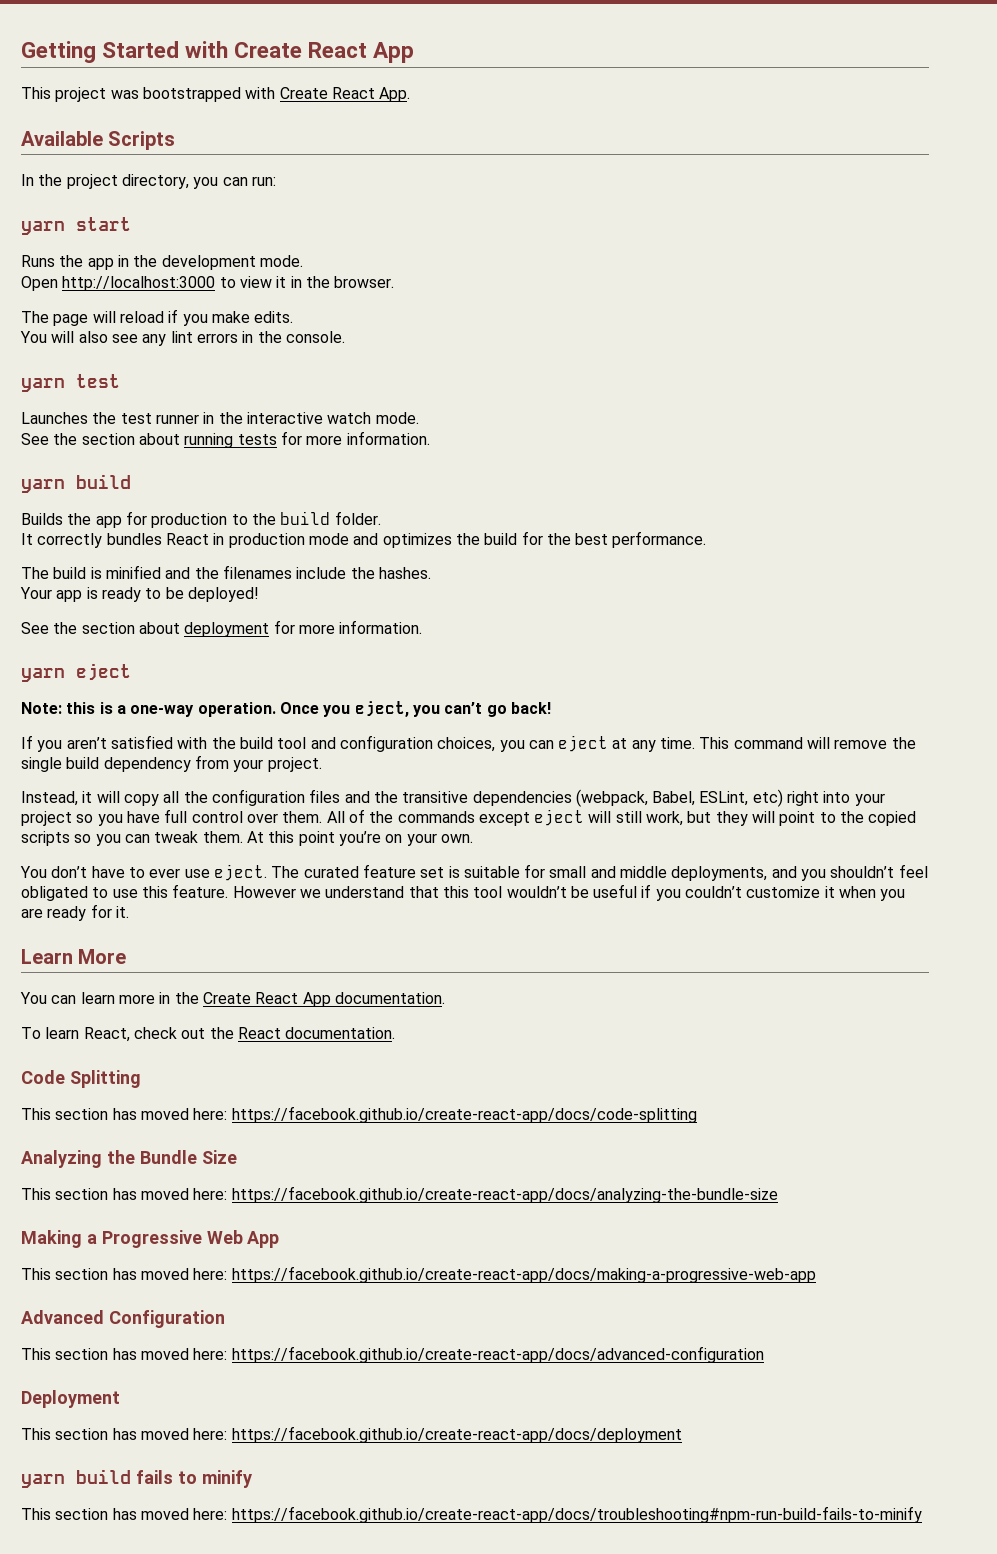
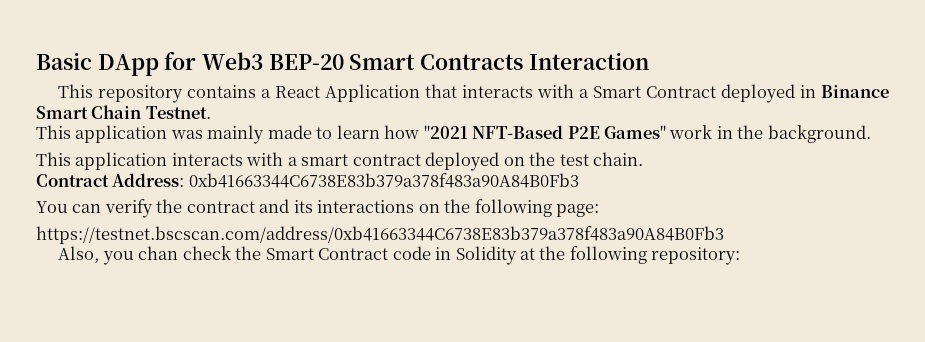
- Getting Started with Create React App
- This project was bootstrapped with Create React App.
- Available Scripts
- In the project directory, you can run:
- yarn start
- Runs the app in the development mode.
- Open http://localhost:3000 to view it in the browser.
- The page will reload if you make edits.
- You will also see any lint errors in the console.
- yarn test
- Launches the test runner in the interactive watch mode.
- See the section about running tests for more information.
- yarn build
- Builds the app for production to the build folder.
- It correctly bundles React in production mode and optimizes the build for the best performance.
- The build is minified and the filenames include the hashes.
- Your app is ready to be deployed!
- See the section about deployment for more information.
- yarn eject
- Note: this is a one-way operation. Once you eject, you can’t go back!
- If you aren’t satisfied with the build tool and configuration choices, you can eject at any time. This command will remove the single build dependency from your project.
- Instead, it will copy all the configuration files and the transitive dependencies (webpack, Babel, ESLint, etc) right into your project so you have full control over them. All of the commands except eject will still work, but they will point to the copied scripts so you can tweak them. At this point you’re on your own.
- You don’t have to ever use eject. The curated feature set is suitable for small and middle deployments, and you shouldn’t feel obligated to use this feature. However we understand that this tool wouldn’t be useful if you couldn’t customize it when you are ready for it.
- Learn More
- You can learn more in the Create React App documentation.
- To learn React, check out the React documentation.
- Code Splitting
- This section has moved here: https://facebook.github.io/create-react-app/docs/code-splitting
- Analyzing the Bundle Size
- This section has moved here: https://facebook.github.io/create-react-app/docs/analyzing-the-bundle-size
- Making a Progressive Web App
- This section has moved here: https://facebook.github.io/create-react-app/docs/making-a-progressive-web-app
- Advanced Configuration
- This section has moved here: https://facebook.github.io/create-react-app/docs/advanced-configuration
- Deployment
- This section has moved here: https://facebook.github.io/create-react-app/docs/deployment
- yarn build fails to minify
- This section has moved here: https://facebook.github.io/create-react-app/docs/troubleshooting#npm-run-build-fails-to-minify
+ Basic DApp for Web3 BEP-20 Smart Contracts Interaction
+ This repository contains a React Application that interacts with a Smart Contract deployed in Binance Smart Chain Testnet.
+ This application was mainly made to learn how "2021 NFT-Based P2E Games" work in the background.
+ This application interacts with a smart contract deployed on the test chain.
+ Contract Address: 0xb41663344C6738E83b379a378f483a90A84B0Fb3
+ You can verify the contract and its interactions on the following page:
+ https://testnet.bscscan.com/address/0xb41663344C6738E83b379a378f483a90A84B0Fb3
+ Also, you chan check the Smart Contract code in Solidity at the following repository:

